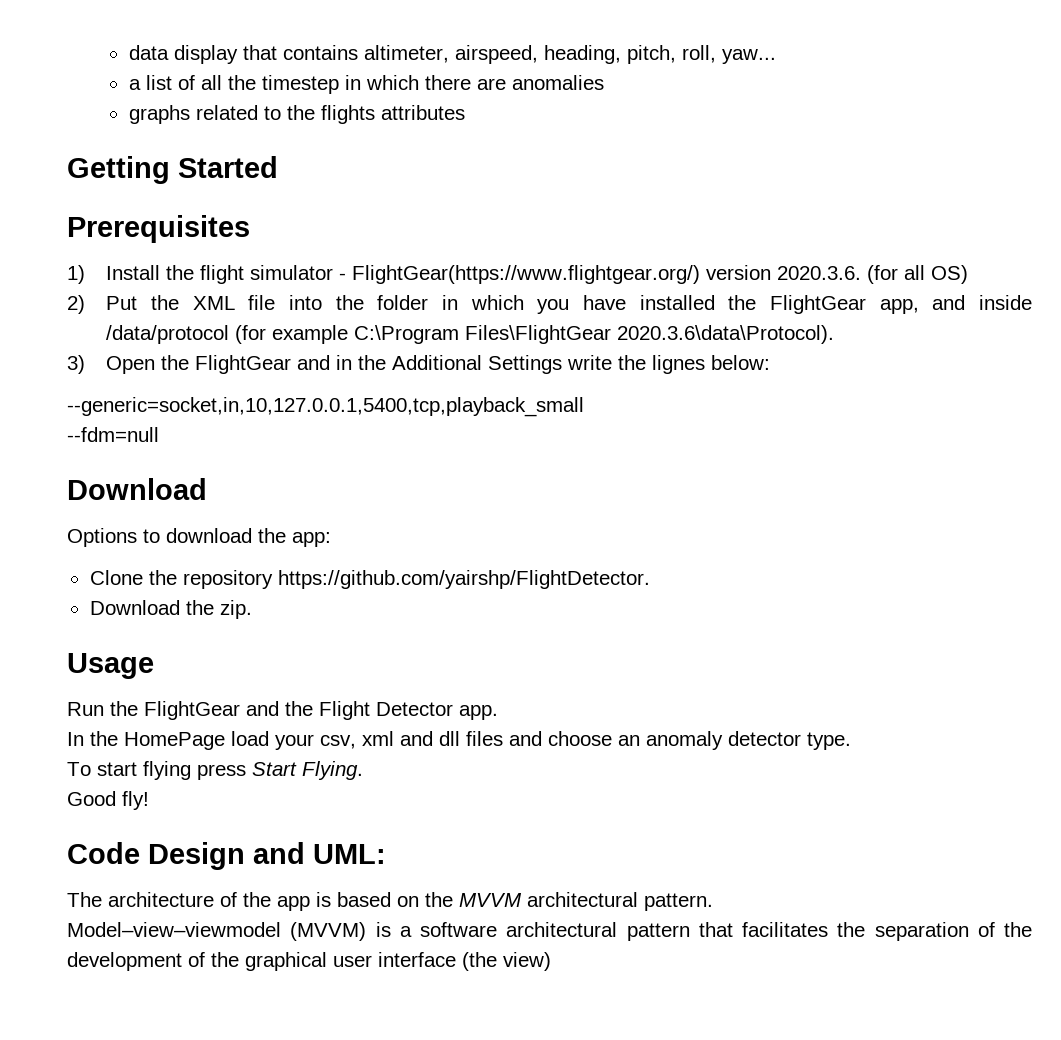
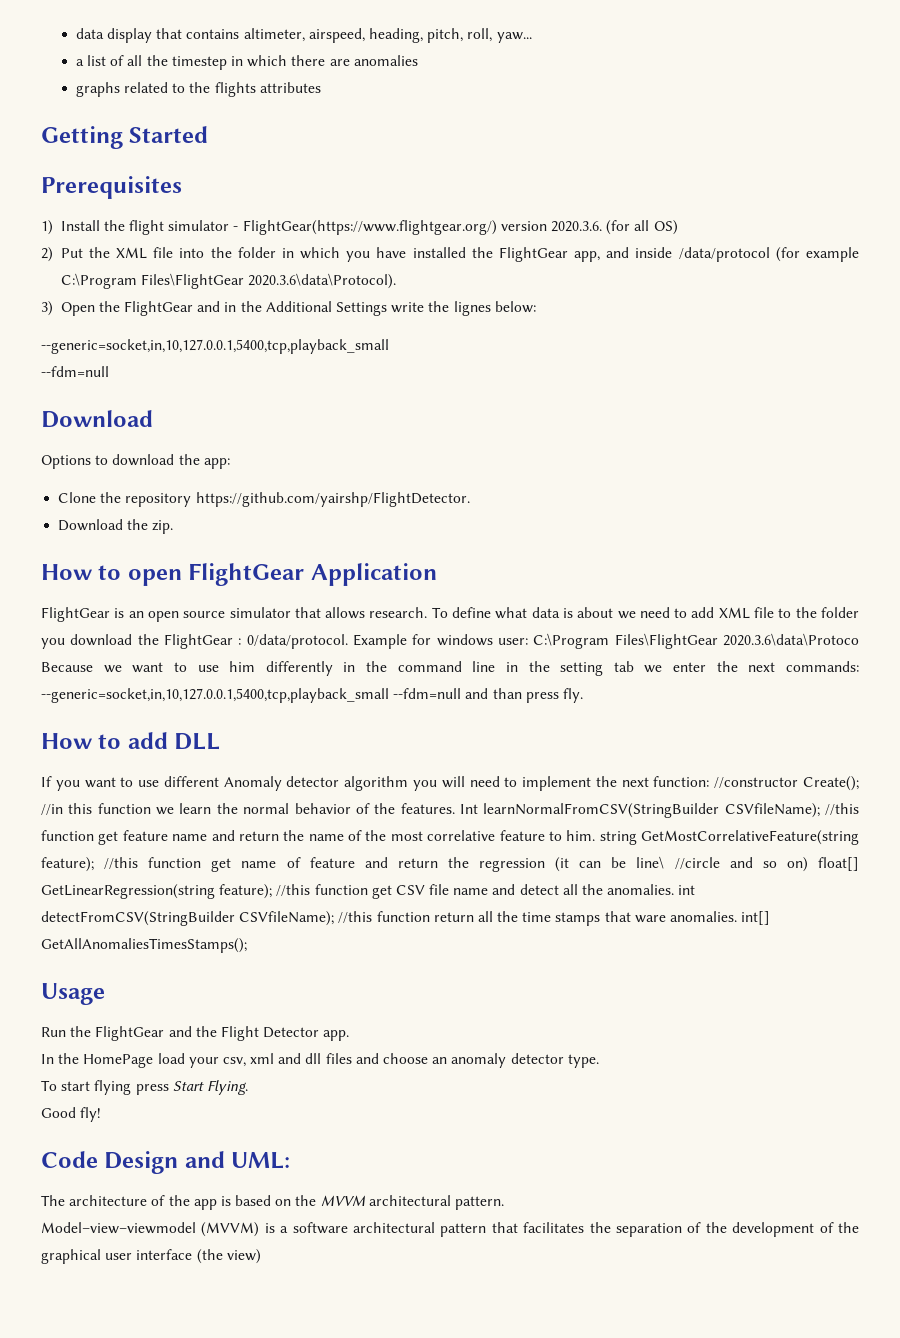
+ How to open FlightGear Application
+ FlightGear is an open source simulator that allows research. To define what data is about we need to add XML file to the folder you download the FlightGear : 0/data/protocol. Example for windows user: C:\Program Files\FlightGear 2020.3.6\data\Protoco Because we want to use him differently in the command line in the setting tab we enter the next commands: --generic=socket,in,10,127.0.0.1,5400,tcp,playback_small --fdm=null and than press fly.
+ How to add DLL
+ If you want to use different Anomaly detector algorithm you will need to implement the next function: //constructor Create(); //in this function we learn the normal behavior of the features. Int learnNormalFromCSV(StringBuilder CSVfileName); //this function get feature name and return the name of the most correlative feature to him. string GetMostCorrelativeFeature(string feature); //this function get name of feature and return the regression (it can be line\ //circle and so on) float[] GetLinearRegression(string feature); //this function get CSV file name and detect all the anomalies. int detectFromCSV(StringBuilder CSVfileName); //this function return all the time stamps that ware anomalies. int[] GetAllAnomaliesTimesStamps();

